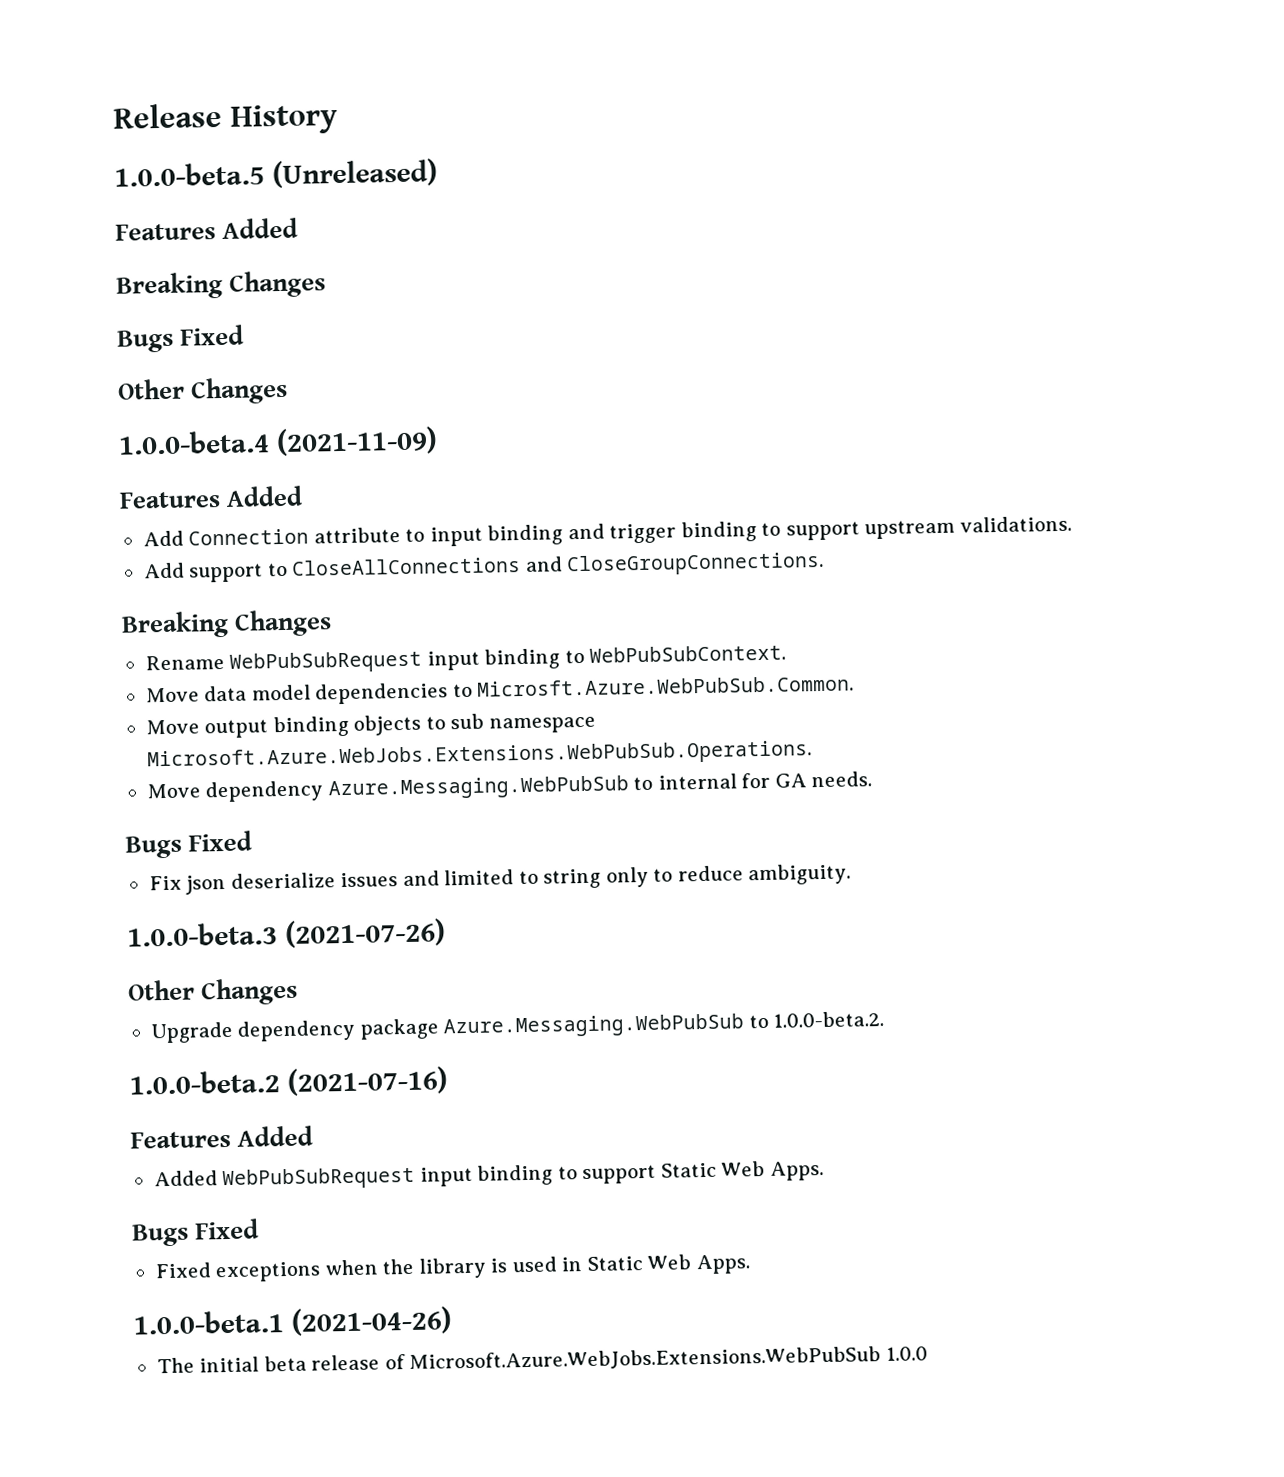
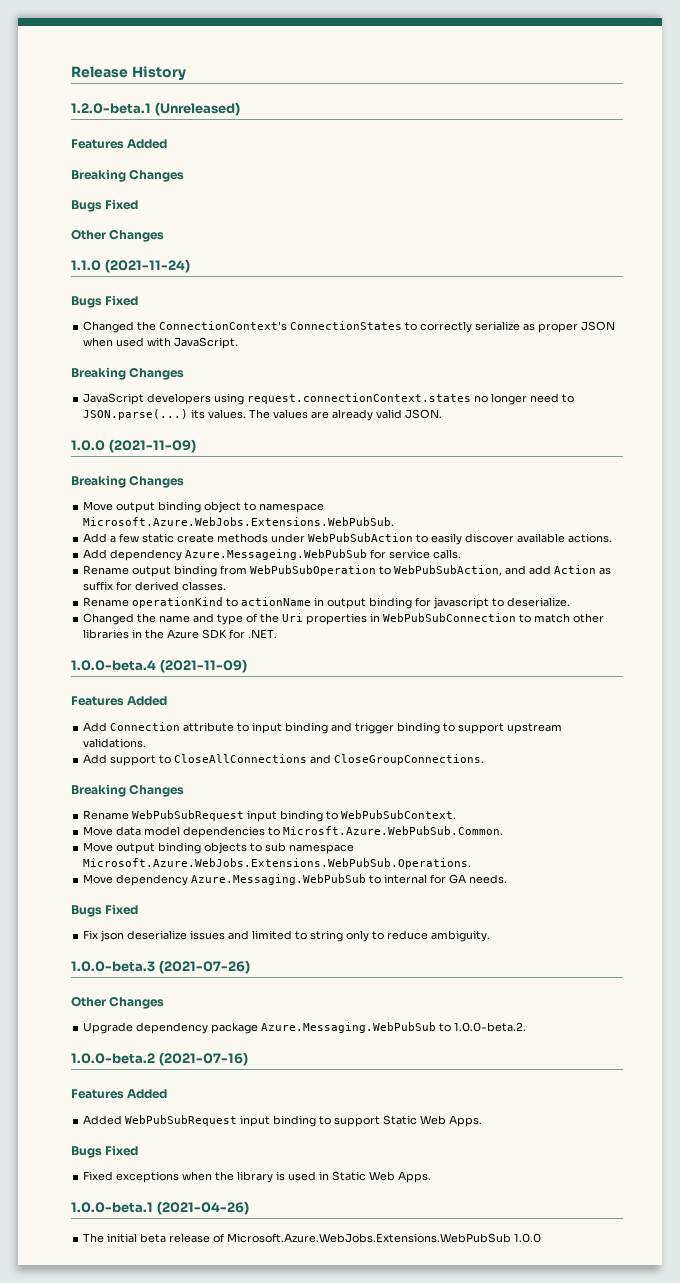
- 1.0.0-beta.5 (Unreleased)
+ 1.2.0-beta.1 (Unreleased)
+ 1.1.0 (2021-11-24)
+ Bugs Fixed
+ Changed the ConnectionContext's ConnectionStates to correctly serialize as proper JSON when used with JavaScript.
+ Breaking Changes
+ JavaScript developers using request.connectionContext.states no longer need to JSON.parse(...) its values. The values are already valid JSON.
+ 1.0.0 (2021-11-09)
+ Breaking Changes
+ Move output binding object to namespace Microsoft.Azure.WebJobs.Extensions.WebPubSub.
+ Add a few static create methods under WebPubSubAction to easily discover available actions.
+ Add dependency Azure.Messageing.WebPubSub for service calls.
+ Rename output binding from WebPubSubOperation to WebPubSubAction, and add Action as suffix for derived classes.
+ Rename operationKind to actionName in output binding for javascript to deserialize.
+ Changed the name and type of the Uri properties in WebPubSubConnection to match other libraries in the Azure SDK for .NET.

